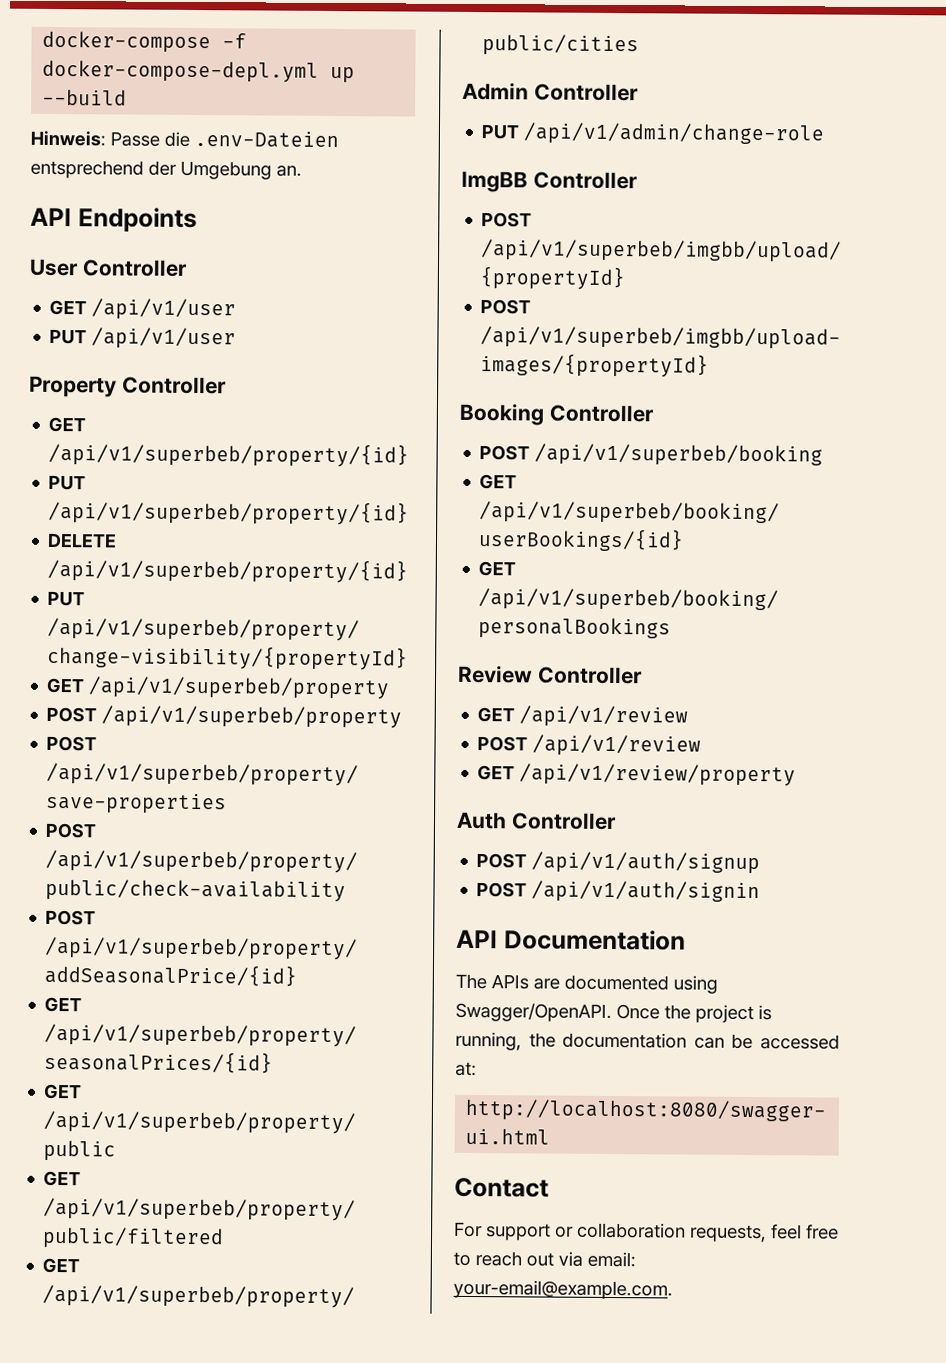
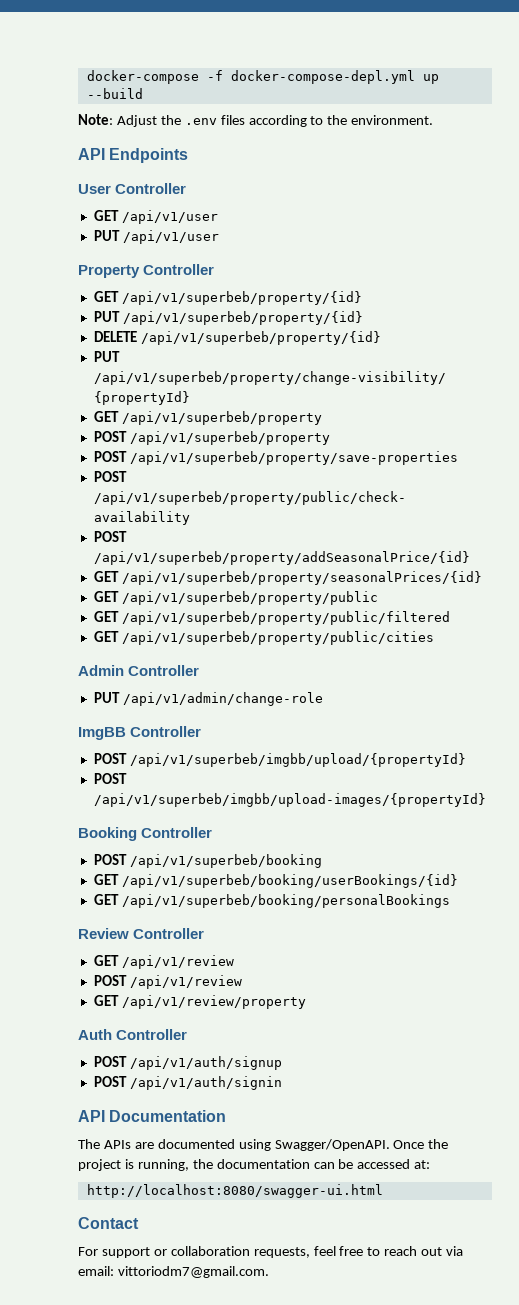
- Hinweis: Passe die .env-Dateien entsprechend der Umgebung an.
+ Note: Adjust the .env files according to the environment.
- For support or collaboration requests, feel free to reach out via email: your-email@example.com.
+ For support or collaboration requests, feel free to reach out via email: vittoriodm7@gmail.com.

